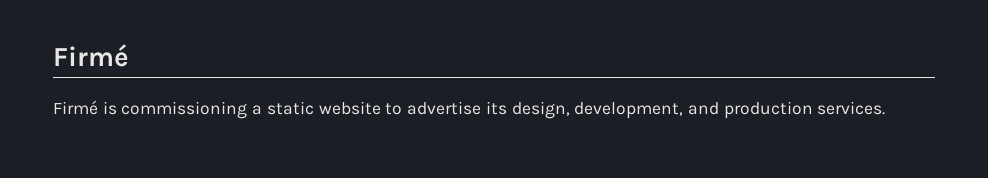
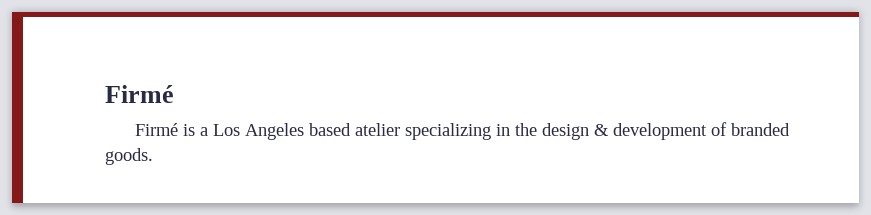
- Firmé is commissioning a static website to advertise its design, development, and production services.
+ Firmé is a Los Angeles based atelier specializing in the design & development of branded goods.

